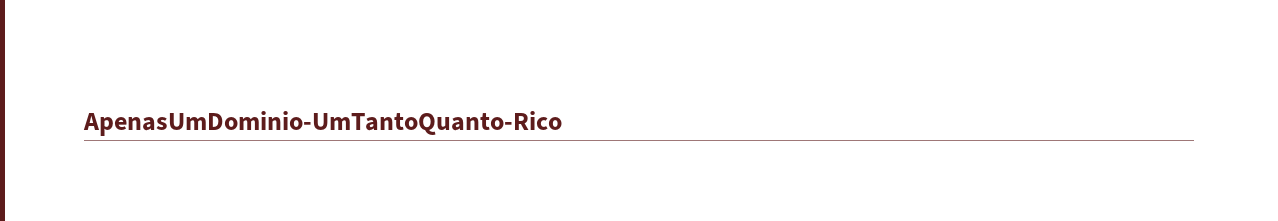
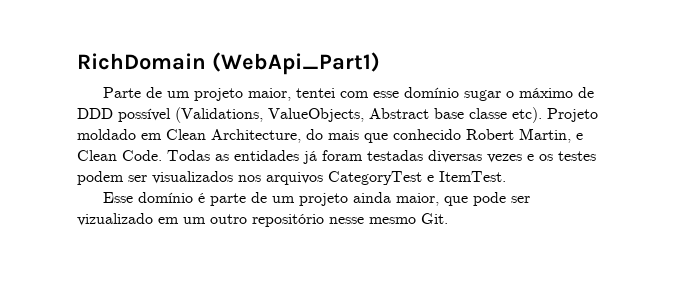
- ApenasUmDominio-UmTantoQuanto-Rico
+ RichDomain (WebApi_Part1)
+ Parte de um projeto maior, tentei com esse domínio sugar o máximo de DDD possível (Validations, ValueObjects, Abstract base classe etc). Projeto moldado em Clean Architecture, do mais que conhecido Robert Martin, e Clean Code. Todas as entidades já foram testadas diversas vezes e os testes podem ser visualizados nos arquivos CategoryTest e ItemTest.
+ Esse domínio é parte de um projeto ainda maior, que pode ser vizualizado em um outro repositório nesse mesmo Git.

